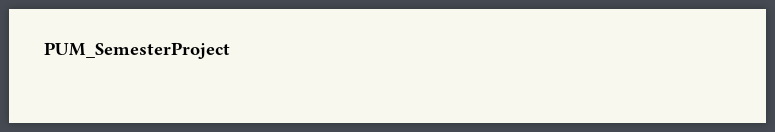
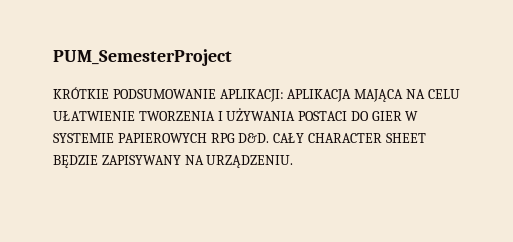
+ KRÓTKIE PODSUMOWANIE APLIKACJI: APLIKACJA MAJĄCA NA CELU UŁATWIENIE TWORZENIA I UŻYWANIA POSTACI DO GIER W SYSTEMIE PAPIEROWYCH RPG D&D. CAŁY CHARACTER SHEET BĘDZIE ZAPISYWANY NA URZĄDZENIU.

